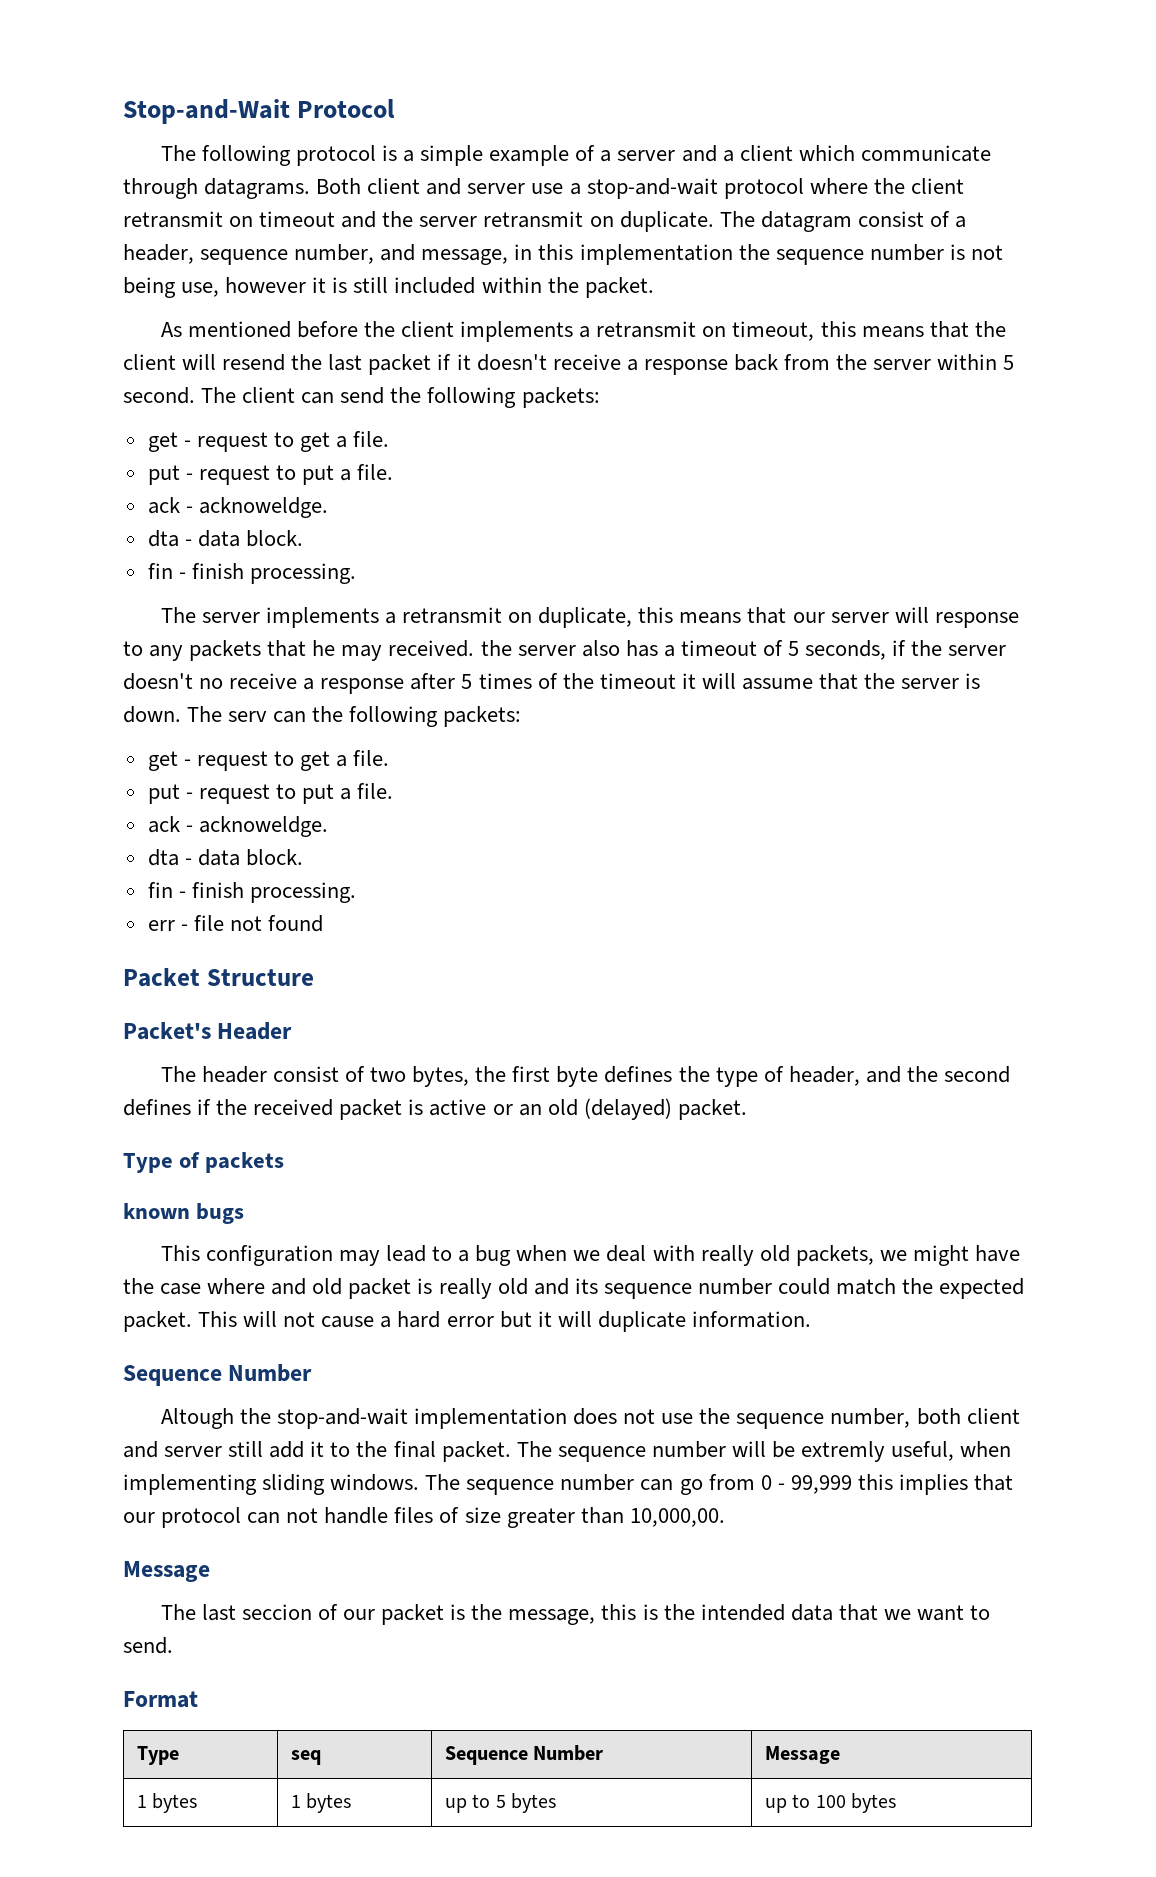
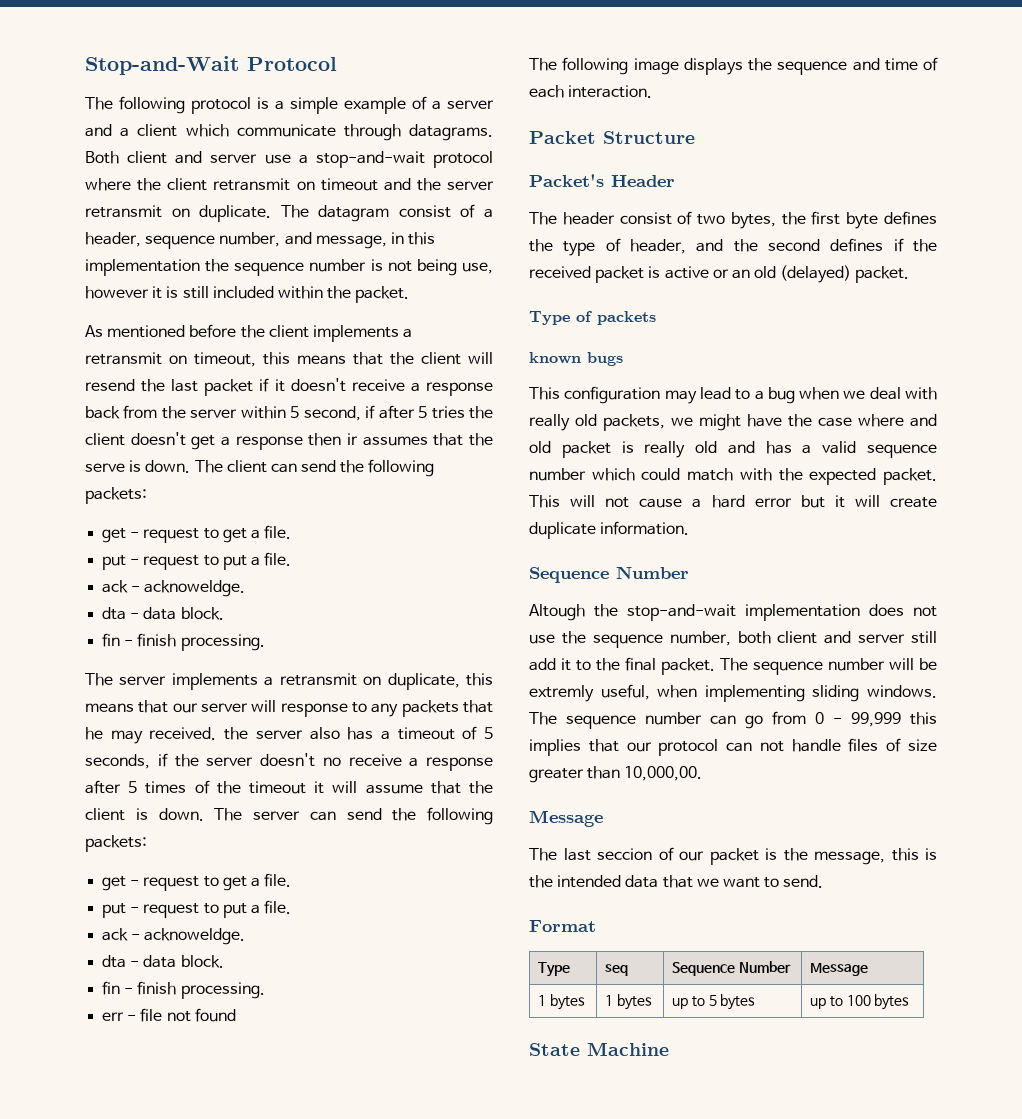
- As mentioned before the client implements a retransmit on timeout, this means that the client will resend the last packet if it doesn't receive a response back from the server within 5 second.
+ As mentioned before the client implements a retransmit on timeout, this means that the client will resend the last packet if it doesn't receive a response back from the server within 5 second, if after 5 tries the client doesn't get a response then ir assumes that the serve is down.
- The server implements a retransmit on duplicate, this means that our server will response to any packets that he may received. the server also has a timeout of 5 seconds, if the server doesn't no receive a response after 5 times of the timeout it will assume that the server is down. The serv can the following packets:
+ The server implements a retransmit on duplicate, this means that our server will response to any packets that he may received. the server also has a timeout of 5 seconds, if the server doesn't no receive a response after 5 times of the timeout it will assume that the client is down. The server can send the following packets:
+ The following image displays the sequence and time of each interaction.
- This configuration may lead to a bug when we deal with really old packets, we might have the case where and old packet is really old and its sequence number could match the expected packet.
+ This configuration may lead to a bug when we deal with really old packets, we might have the case where and old packet is really old and has a valid sequence number which could match with the expected packet.
- This will not cause a hard error but it will duplicate information.
+ This will not cause a hard error but it will create duplicate information.
+ State Machine

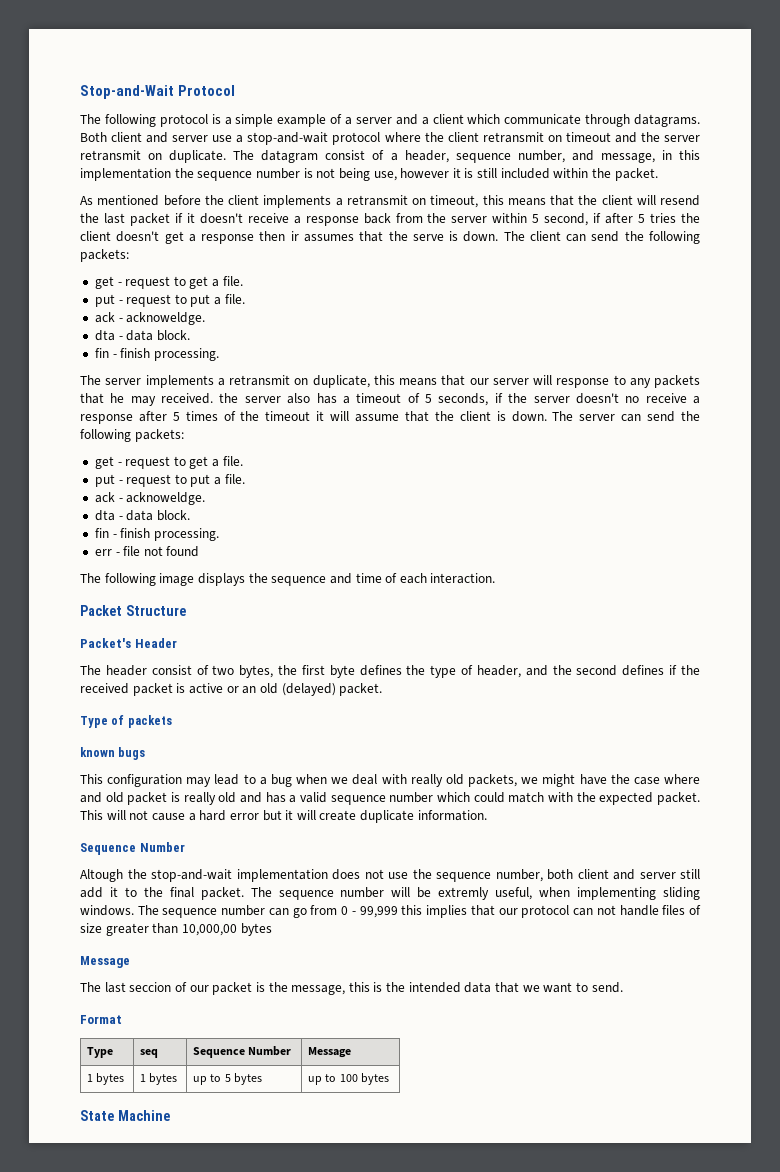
- The sequence number can go from 0 - 99,999 this implies that our protocol can not handle files of size greater than 10,000,00.
+ The sequence number can go from 0 - 99,999 this implies that our protocol can not handle files of size greater than 10,000,00 bytes

